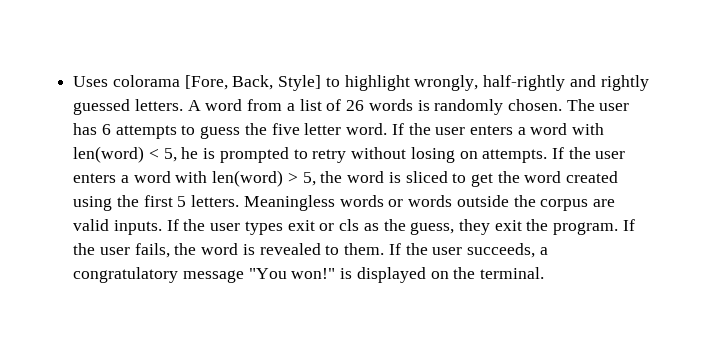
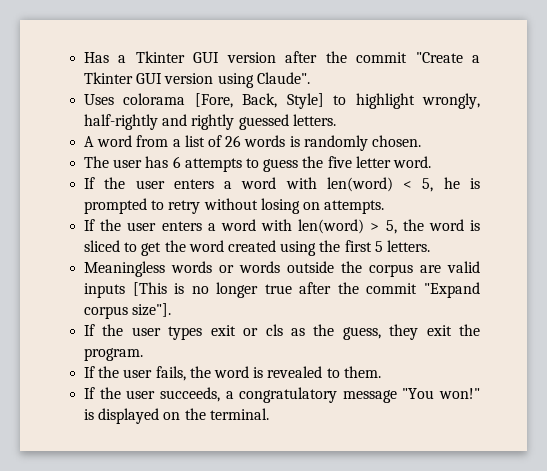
+ Has a Tkinter GUI version after the commit "Create a Tkinter GUI version using Claude".
- Uses colorama [Fore, Back, Style] to highlight wrongly, half-rightly and rightly guessed letters. A word from a list of 26 words is randomly chosen. The user has 6 attempts to guess the five letter word. If the user enters a word with len(word) < 5, he is prompted to retry without losing on attempts. If the user enters a word with len(word) > 5, the word is sliced to get the word created using the first 5 letters. Meaningless words or words outside the corpus are valid inputs. If the user types exit or cls as the guess, they exit the program. If the user fails, the word is revealed to them. If the user succeeds, a congratulatory message "You won!" is displayed on the terminal.
+ Uses colorama [Fore, Back, Style] to highlight wrongly, half-rightly and rightly guessed letters.
+ A word from a list of 26 words is randomly chosen.
+ The user has 6 attempts to guess the five letter word.
+ If the user enters a word with len(word) < 5, he is prompted to retry without losing on attempts.
+ If the user enters a word with len(word) > 5, the word is sliced to get the word created using the first 5 letters.
+ Meaningless words or words outside the corpus are valid inputs [This is no longer true after the commit "Expand corpus size"].
+ If the user types exit or cls as the guess, they exit the program.
+ If the user fails, the word is revealed to them.
+ If the user succeeds, a congratulatory message "You won!" is displayed on the terminal.

